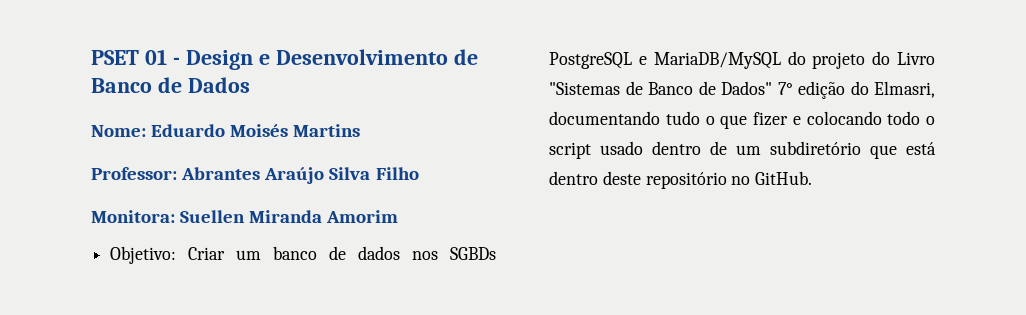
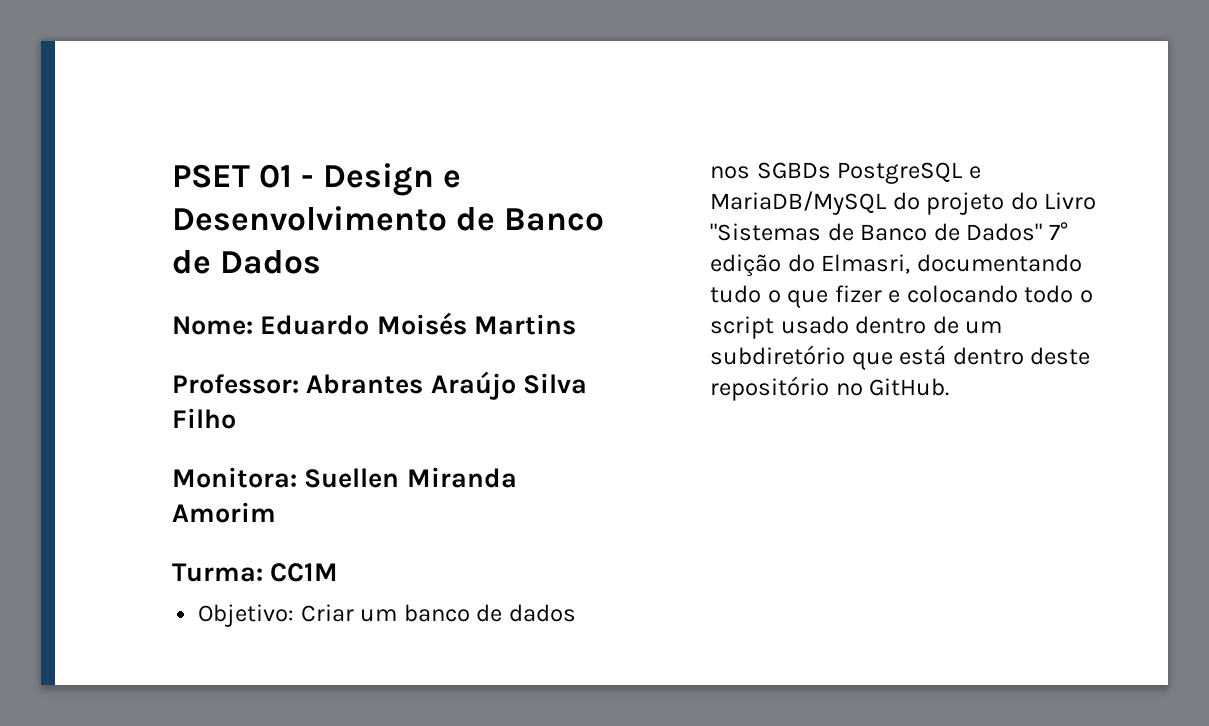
+ Turma: CC1M

